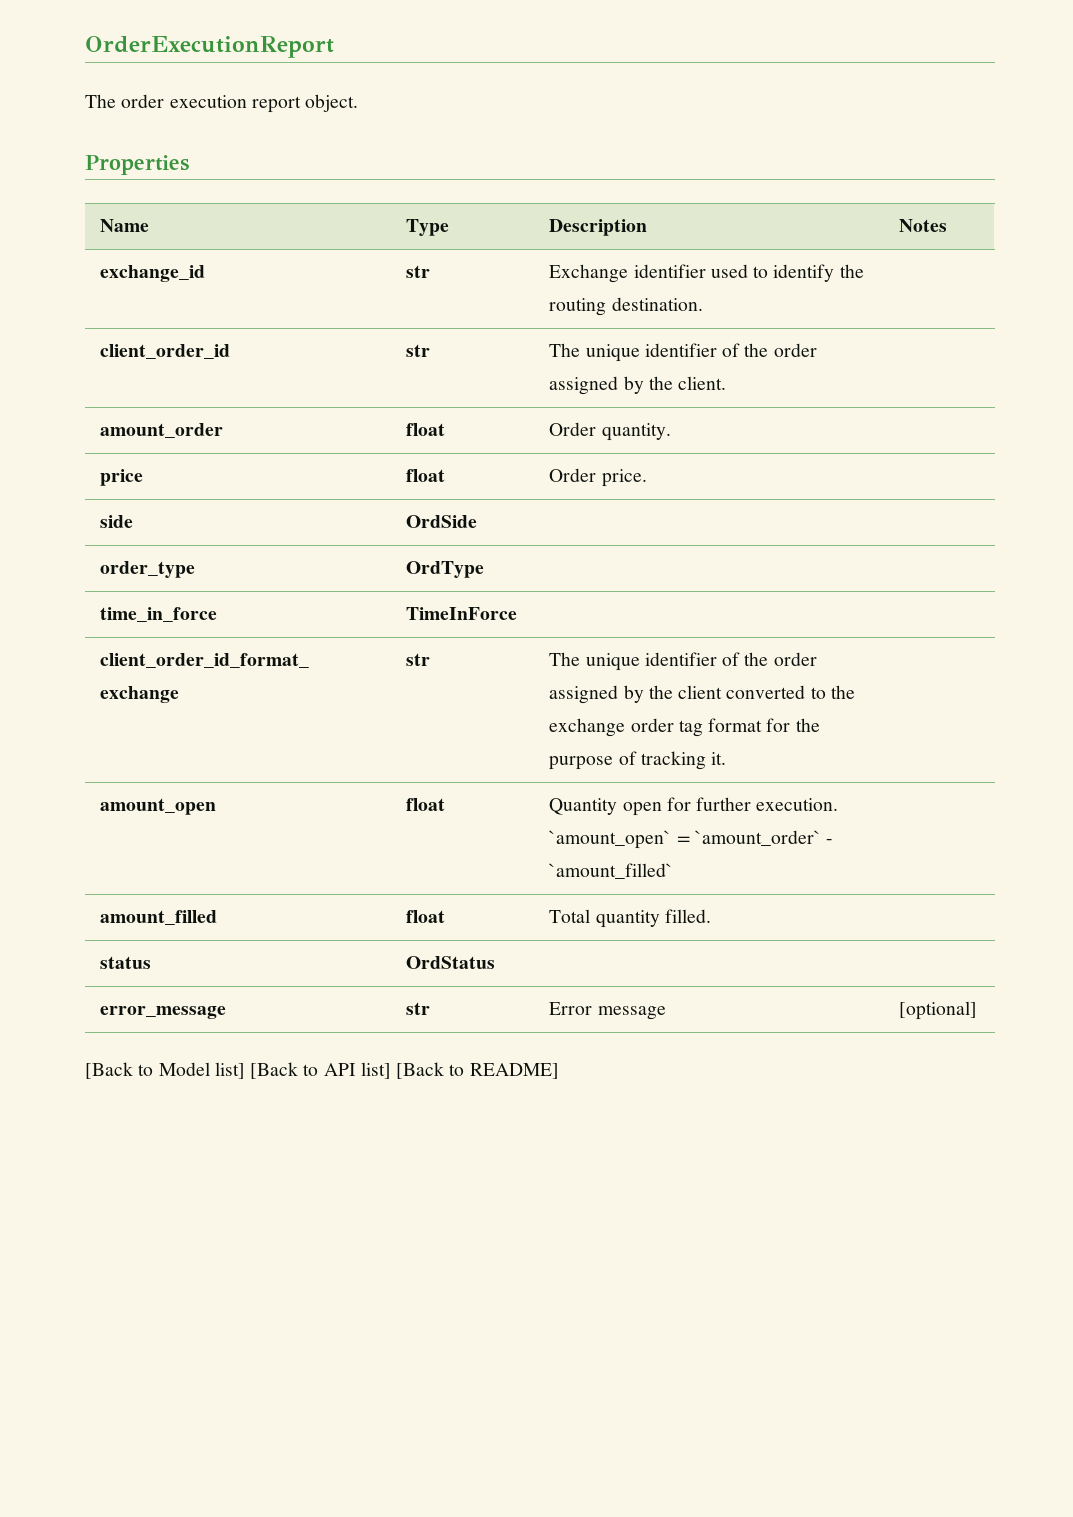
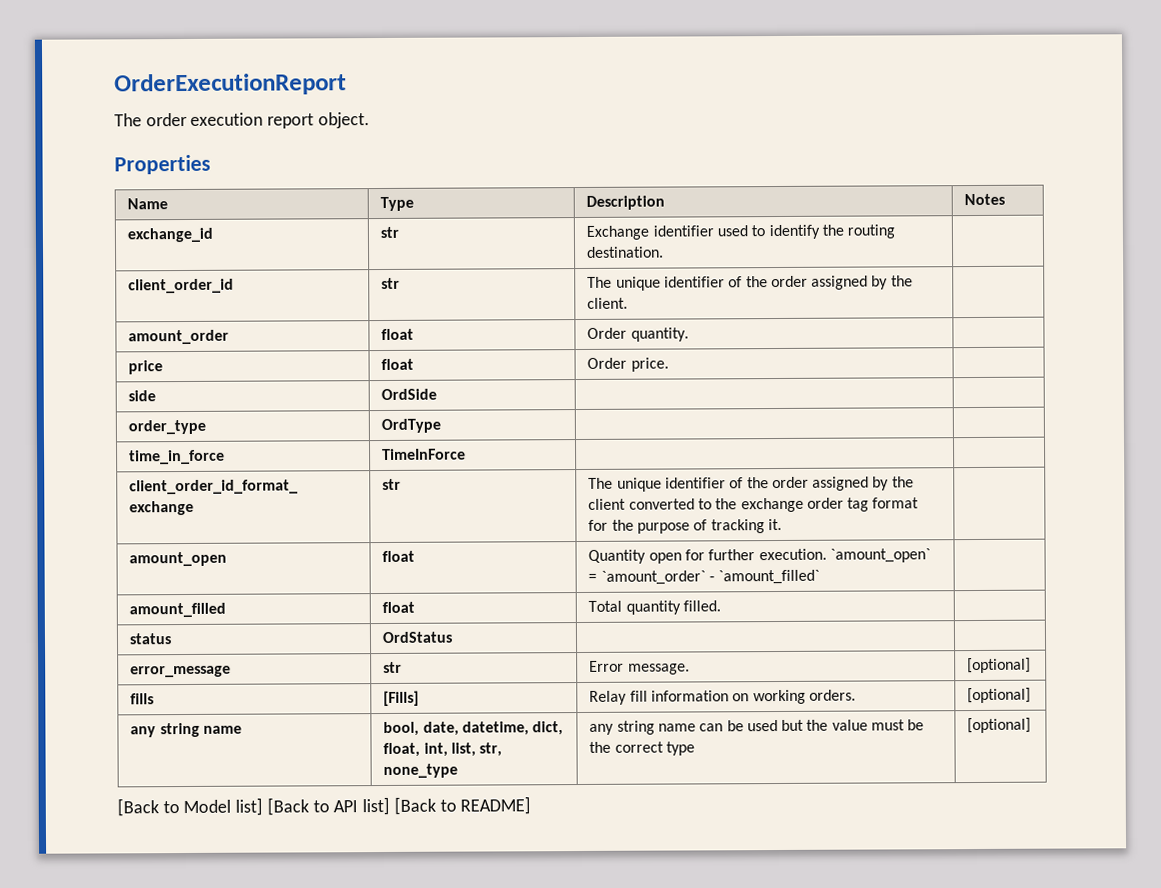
- error_message | str | Error message | [optional]
+ error_message | str | Error message. | [optional]
+ fills | [Fills] | Relay fill information on working orders. | [optional]
+ any string name | bool, date, datetime, dict, float, int, list, str, none_type | any string name can be used but the value must be the correct type | [optional]

